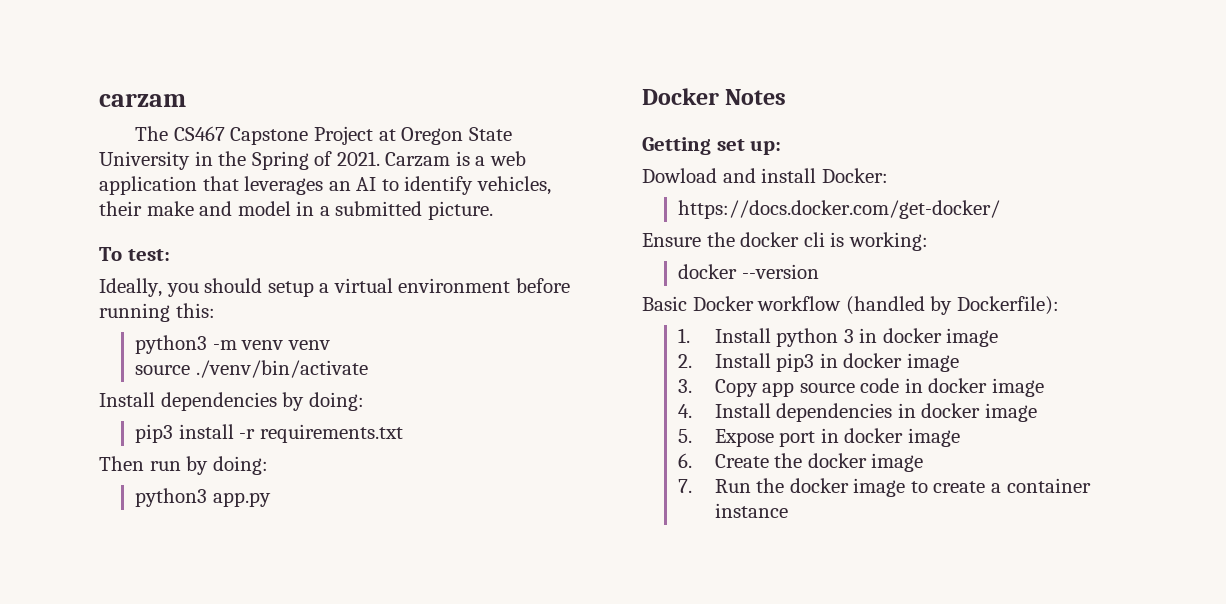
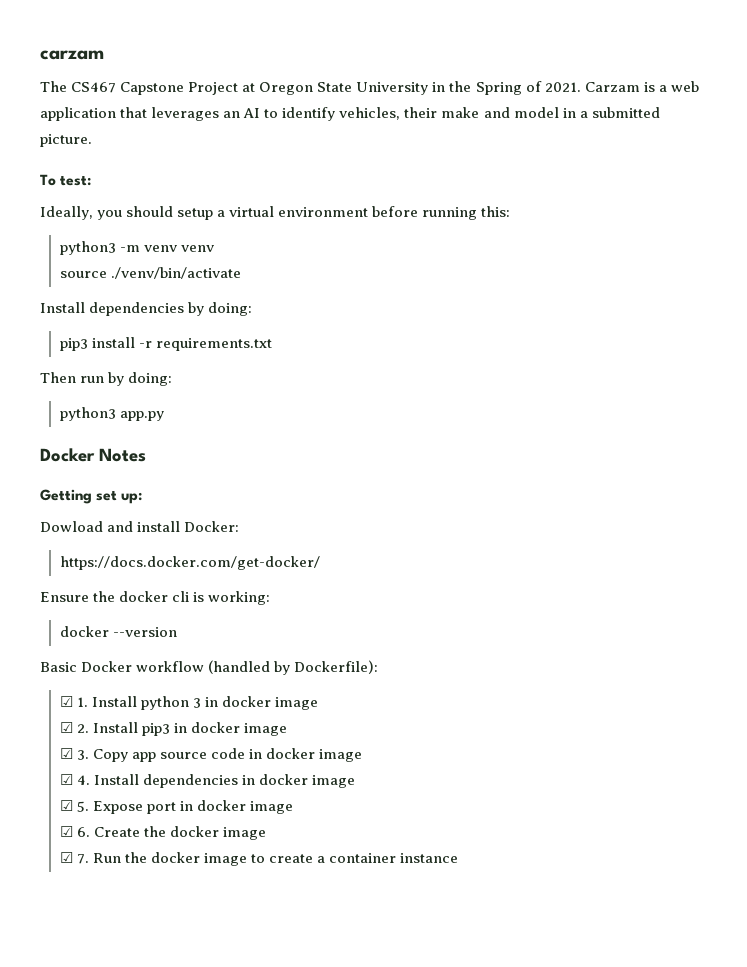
- 1. Install python 3 in docker image
+ ☑ 1. Install python 3 in docker image
- 2. Install pip3 in docker image
+ ☑ 2. Install pip3 in docker image
- 3. Copy app source code in docker image
+ ☑ 3. Copy app source code in docker image
- 4. Install dependencies in docker image
+ ☑ 4. Install dependencies in docker image
- 5. Expose port in docker image
+ ☑ 5. Expose port in docker image
- 6. Create the docker image
+ ☑ 6. Create the docker image
- 7. Run the docker image to create a container instance
+ ☑ 7. Run the docker image to create a container instance

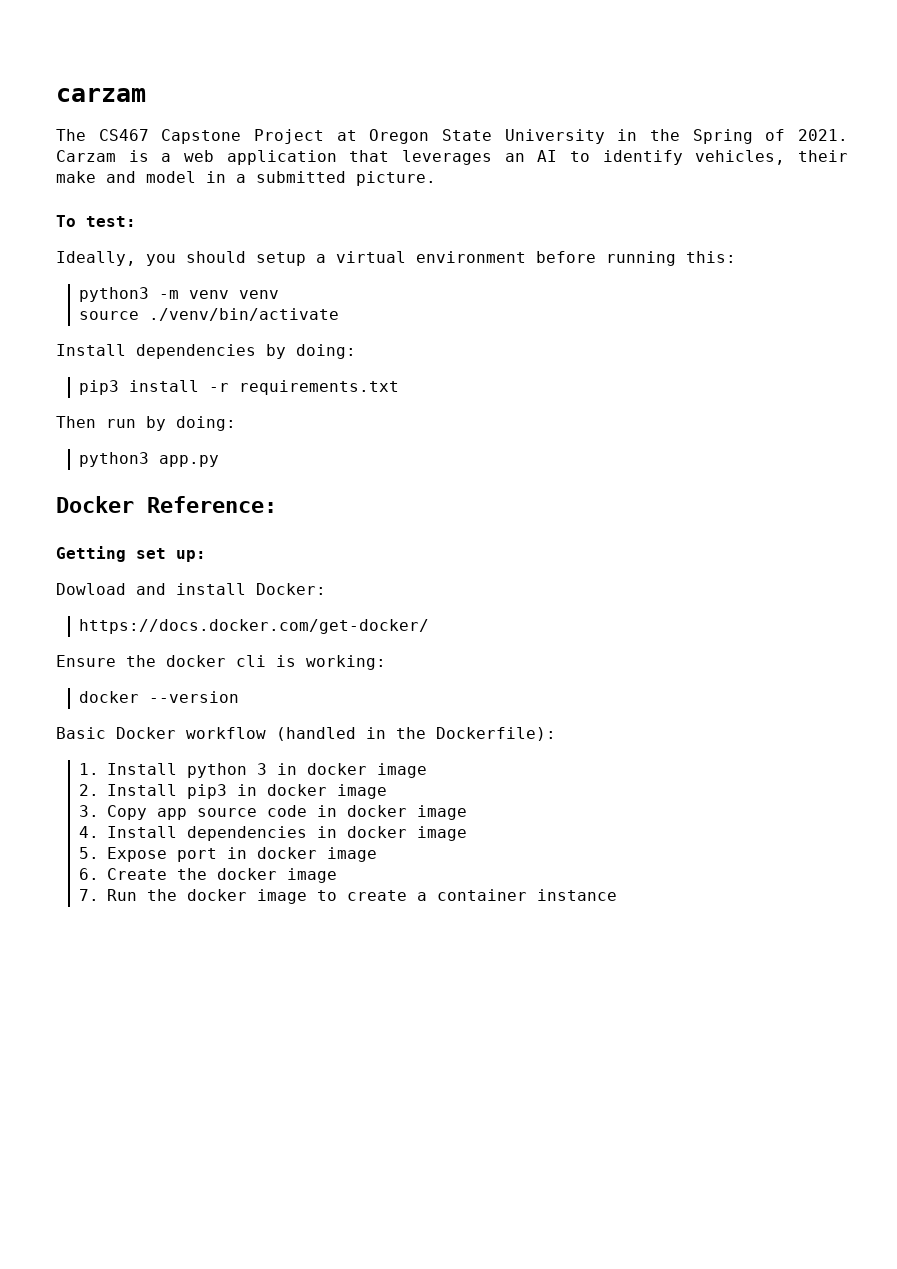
- Docker Notes
+ Docker Reference:
- Basic Docker workflow (handled by Dockerfile):
+ Basic Docker workflow (handled in the Dockerfile):
- ☑ 1. Install python 3 in docker image
+ 1. Install python 3 in docker image
- ☑ 2. Install pip3 in docker image
+ 2. Install pip3 in docker image
- ☑ 3. Copy app source code in docker image
+ 3. Copy app source code in docker image
- ☑ 4. Install dependencies in docker image
+ 4. Install dependencies in docker image
- ☑ 5. Expose port in docker image
+ 5. Expose port in docker image
- ☑ 6. Create the docker image
+ 6. Create the docker image
- ☑ 7. Run the docker image to create a container instance
+ 7. Run the docker image to create a container instance

